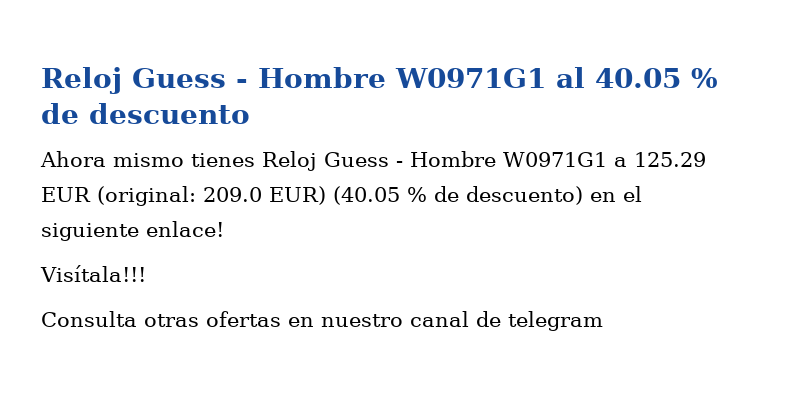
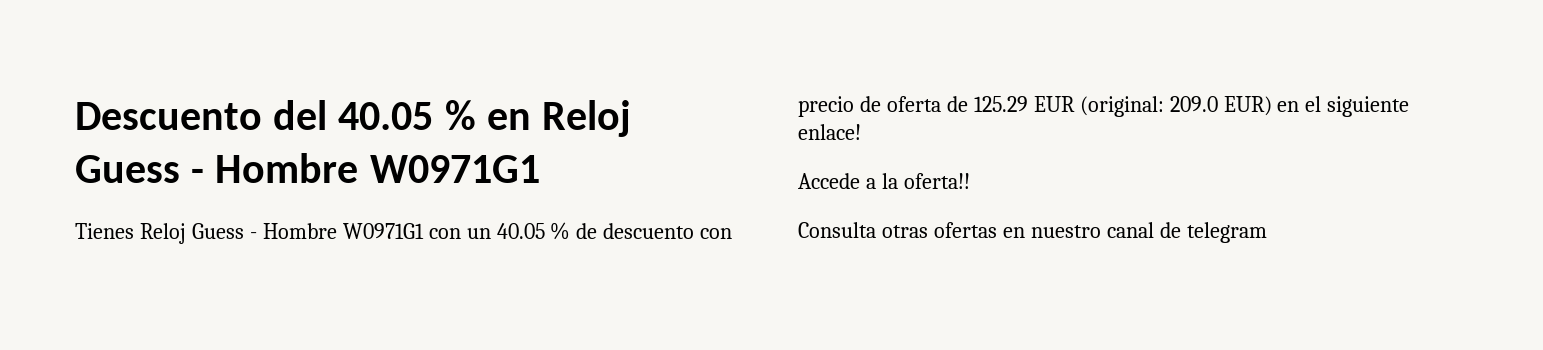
- Reloj Guess - Hombre W0971G1 al 40.05 % de descuento
- Ahora mismo tienes Reloj Guess - Hombre W0971G1 a 125.29 EUR (original: 209.0 EUR) (40.05 % de descuento) en el siguiente enlace!
+ Descuento del 40.05 % en Reloj Guess - Hombre W0971G1
+ Tienes Reloj Guess - Hombre W0971G1 con un 40.05 % de descuento con precio de oferta de 125.29 EUR (original: 209.0 EUR) en el siguiente enlace!
- Visítala!!!
+ Accede a la oferta!!

